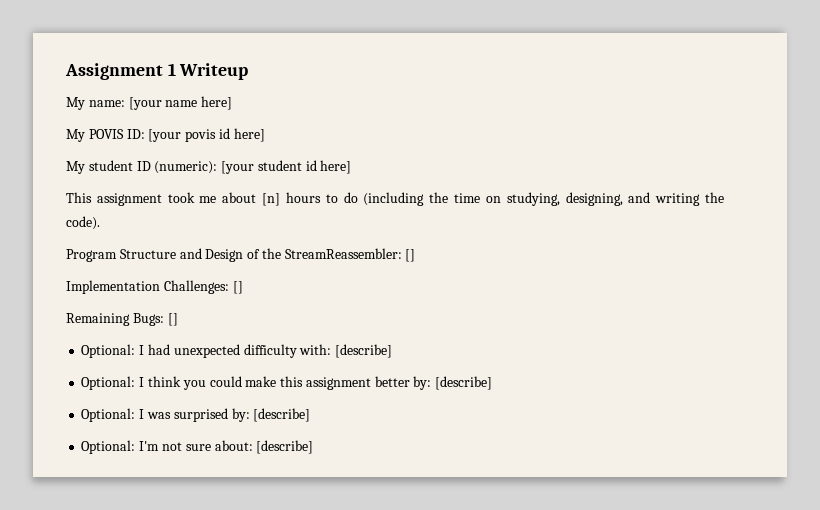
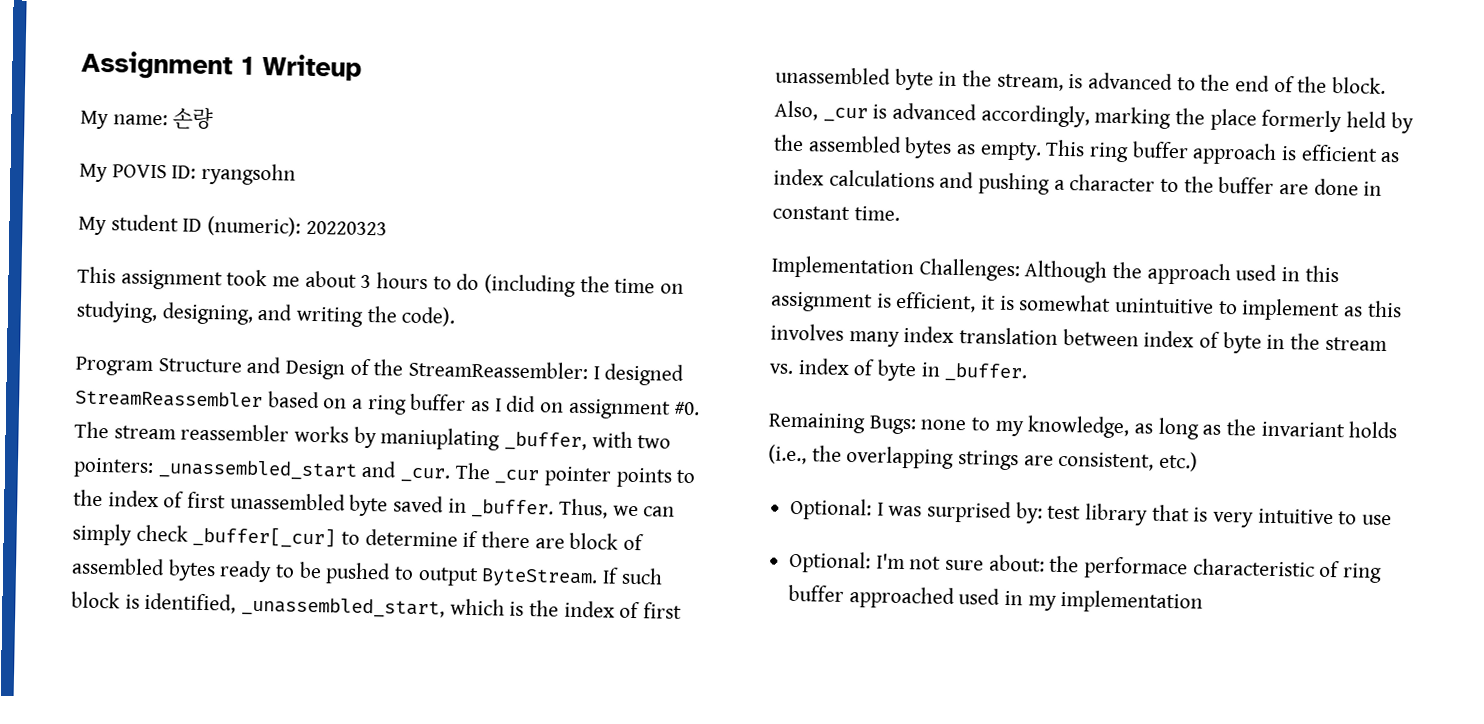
- My name: [your name here]
+ My name: 손량
- My POVIS ID: [your povis id here]
+ My POVIS ID: ryangsohn
- My student ID (numeric): [your student id here]
+ My student ID (numeric): 20220323
- This assignment took me about [n] hours to do (including the time on studying, designing, and writing the code).
+ This assignment took me about 3 hours to do (including the time on studying, designing, and writing the code).
- Program Structure and Design of the StreamReassembler: []
- Implementation Challenges: []
- Remaining Bugs: []
- Optional: I had unexpected difficulty with: [describe]
- Optional: I think you could make this assignment better by: [describe]
+ Program Structure and Design of the StreamReassembler: I designed StreamReassembler based on a ring buffer as I did on assignment #0. The stream reassembler works by maniuplating _buffer, with two pointers: _unassembled_start and _cur. The _cur pointer points to the index of first unassembled byte saved in _buffer. Thus, we can simply check _buffer[_cur] to determine if there are block of assembled bytes ready to be pushed to output ByteStream. If such block is identified, _unassembled_start, which is the index of first unassembled byte in the stream, is advanced to the end of the block. Also, _cur is advanced accordingly, marking the place formerly held by the assembled bytes as empty. This ring buffer approach is efficient as index calculations and pushing a character to the buffer are done in constant time.
+ Implementation Challenges: Although the approach used in this assignment is efficient, it is somewhat unintuitive to implement as this involves many index translation between index of byte in the stream vs. index of byte in _buffer.
+ Remaining Bugs: none to my knowledge, as long as the invariant holds (i.e., the overlapping strings are consistent, etc.)
- Optional: I was surprised by: [describe]
+ Optional: I was surprised by: test library that is very intuitive to use
- Optional: I'm not sure about: [describe]
+ Optional: I'm not sure about: the performace characteristic of ring buffer approached used in my implementation

